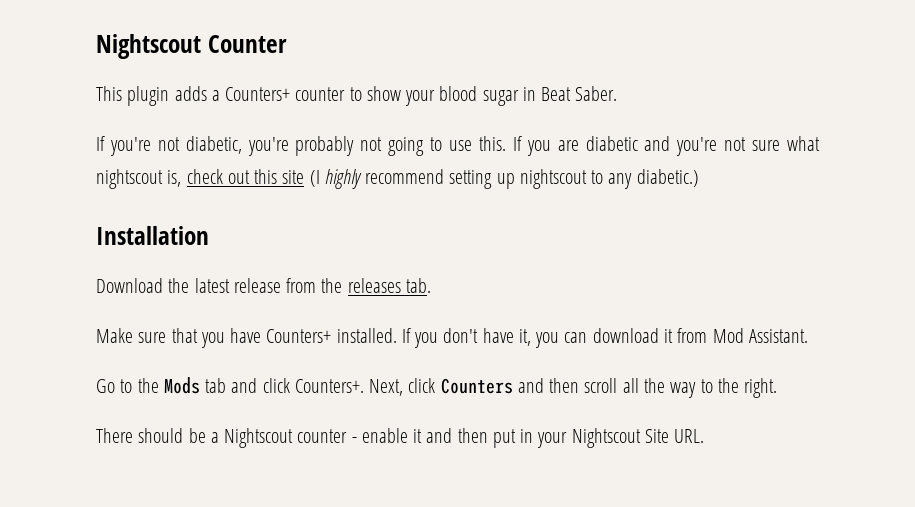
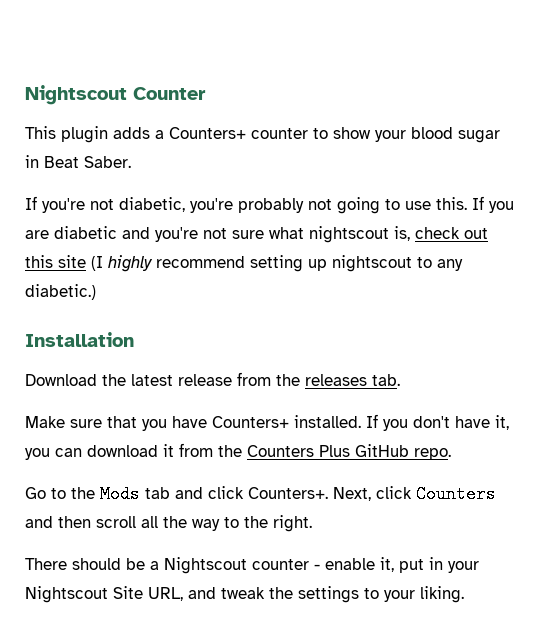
- If you don't have it, you can download it from Mod Assistant.
+ If you don't have it, you can download it from the Counters Plus GitHub repo.
- There should be a Nightscout counter - enable it and then put in your Nightscout Site URL.
+ There should be a Nightscout counter - enable it, put in your Nightscout Site URL, and tweak the settings to your liking.

